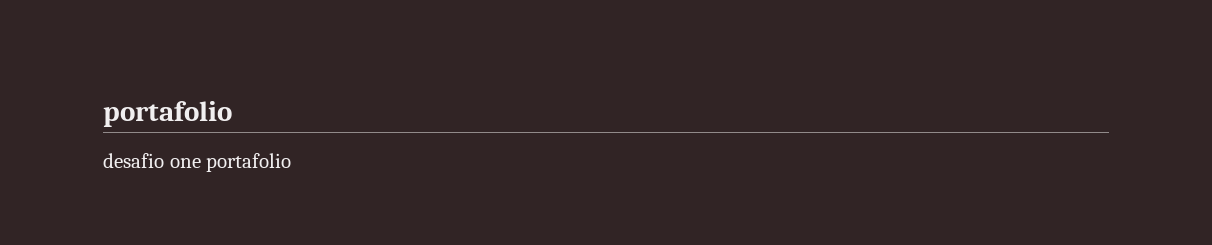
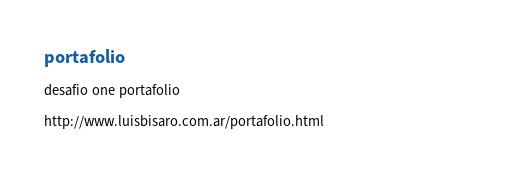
+ http://www.luisbisaro.com.ar/portafolio.html

